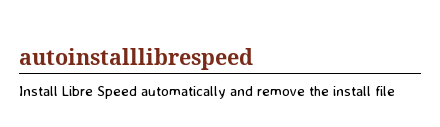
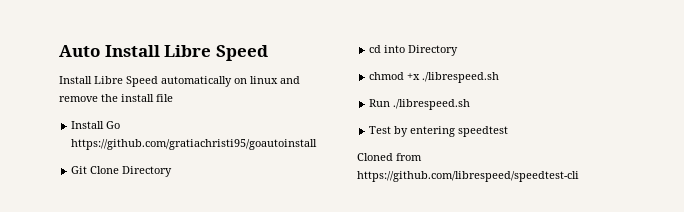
- autoinstalllibrespeed
+ Auto Install Libre Speed
- Install Libre Speed automatically and remove the install file
+ Install Libre Speed automatically on linux and remove the install file
+ Install Go https://github.com/gratiachristi95/goautoinstall
+ Git Clone Directory
+ cd into Directory
+ chmod +x ./librespeed.sh
+ Run ./librespeed.sh
+ Test by entering speedtest
+ Cloned from https://github.com/librespeed/speedtest-cli

